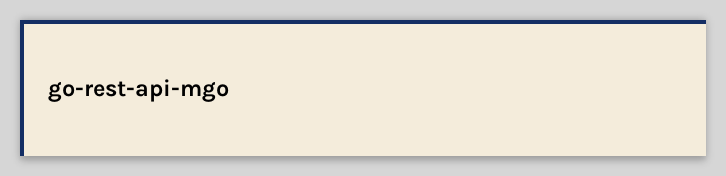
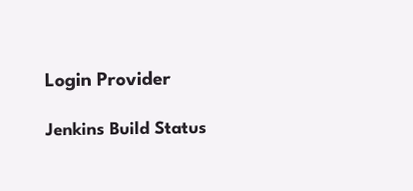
- go-rest-api-mgo
+ Login Provider
+ Jenkins Build Status

